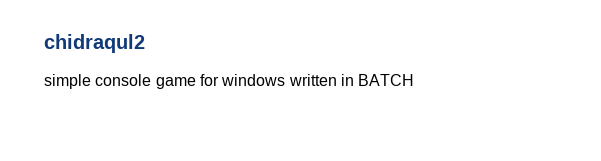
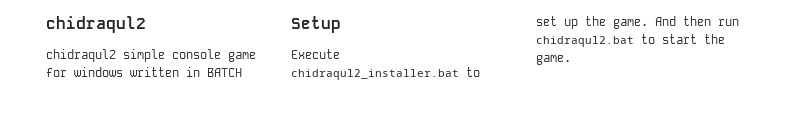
- simple console game for windows written in BATCH
+ chidraqul2 simple console game for windows written in BATCH
+ Setup
+ Execute chidraqul2_installer.bat to set up the game. And then run chidraqul2.bat to start the game.

